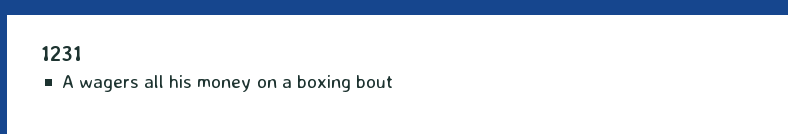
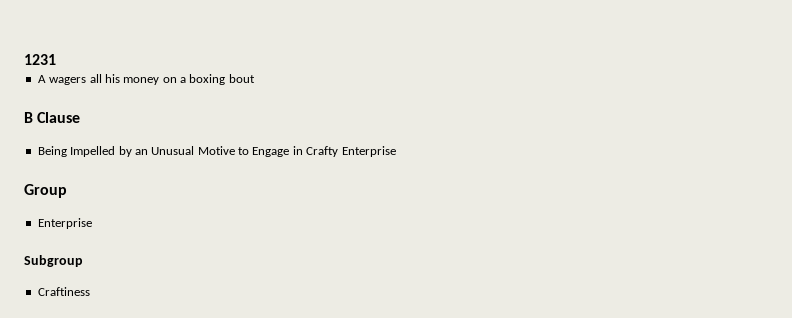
+ B Clause
+ Being Impelled by an Unusual Motive to Engage in Crafty Enterprise
+ Group
+ Enterprise
+ Subgroup
+ Craftiness

